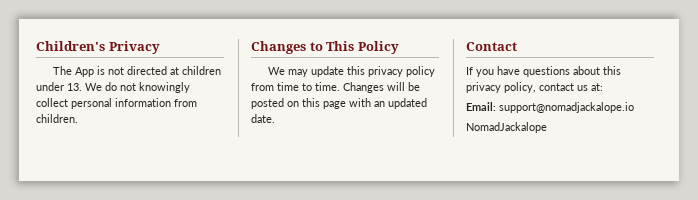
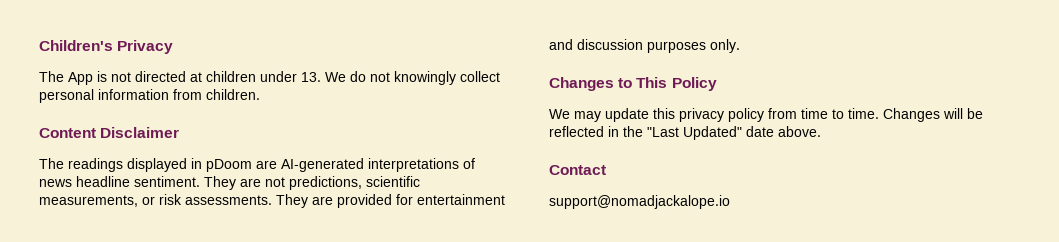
+ Content Disclaimer
+ The readings displayed in pDoom are AI-generated interpretations of news headline sentiment. They are not predictions, scientific measurements, or risk assessments. They are provided for entertainment and discussion purposes only.
- Changes will be posted on this page with an updated date.
+ Changes will be reflected in the "Last Updated" date above.
  Contact
- If you have questions about this privacy policy, contact us at:
- Email: support@nomadjackalope.io
+ support@nomadjackalope.io
- NomadJackalope

